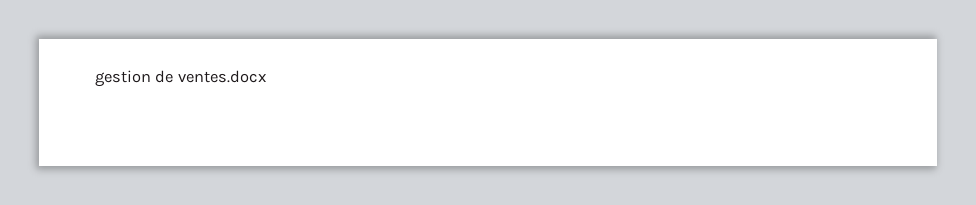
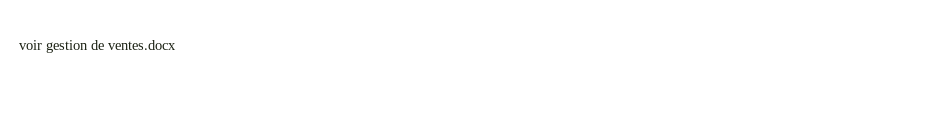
- gestion de ventes.docx
+ voir gestion de ventes.docx

